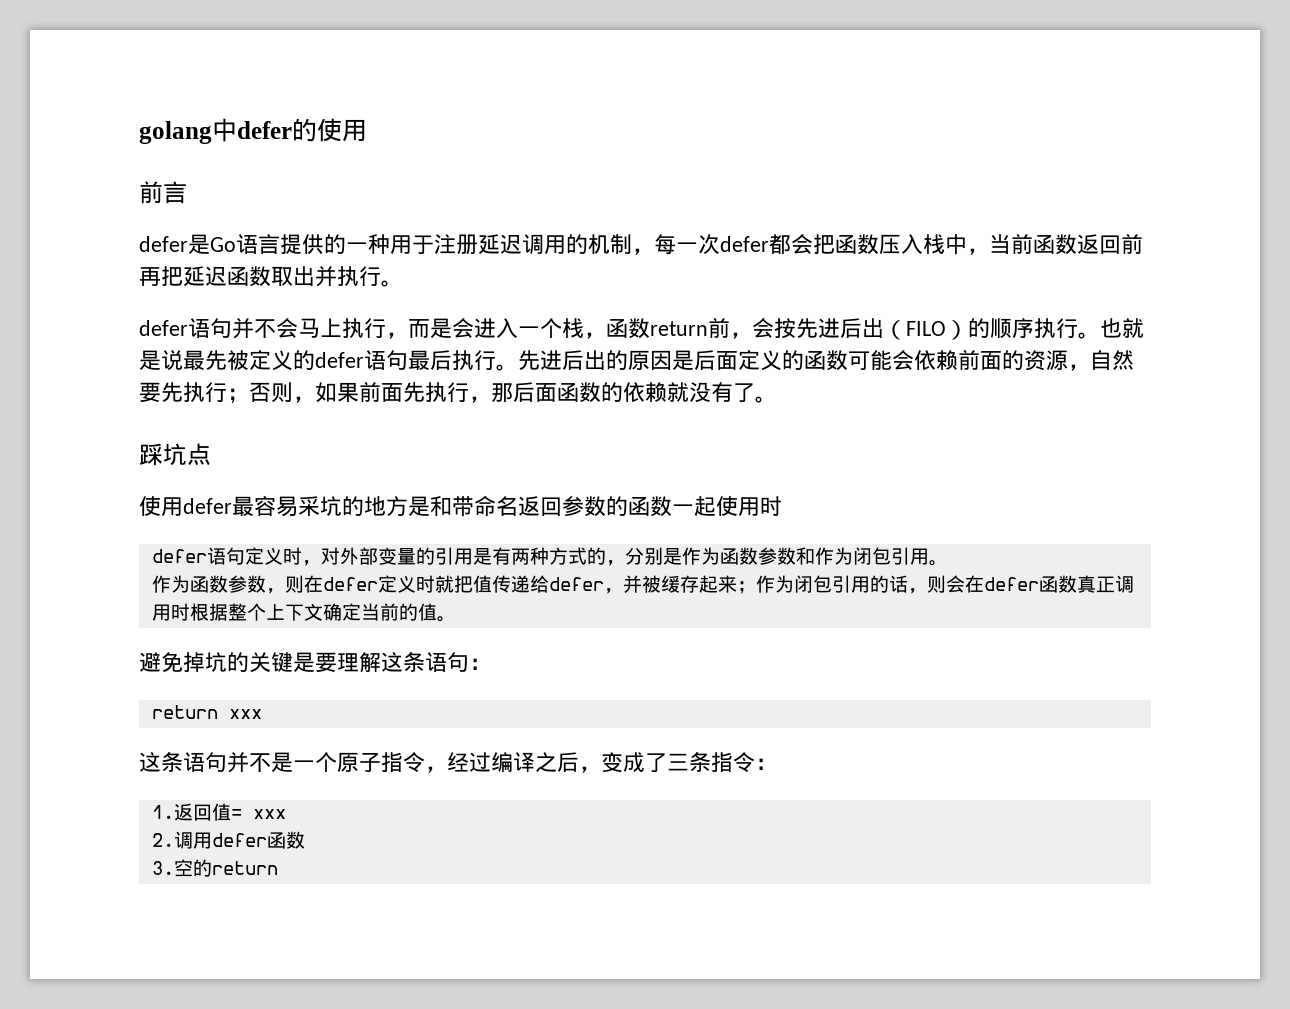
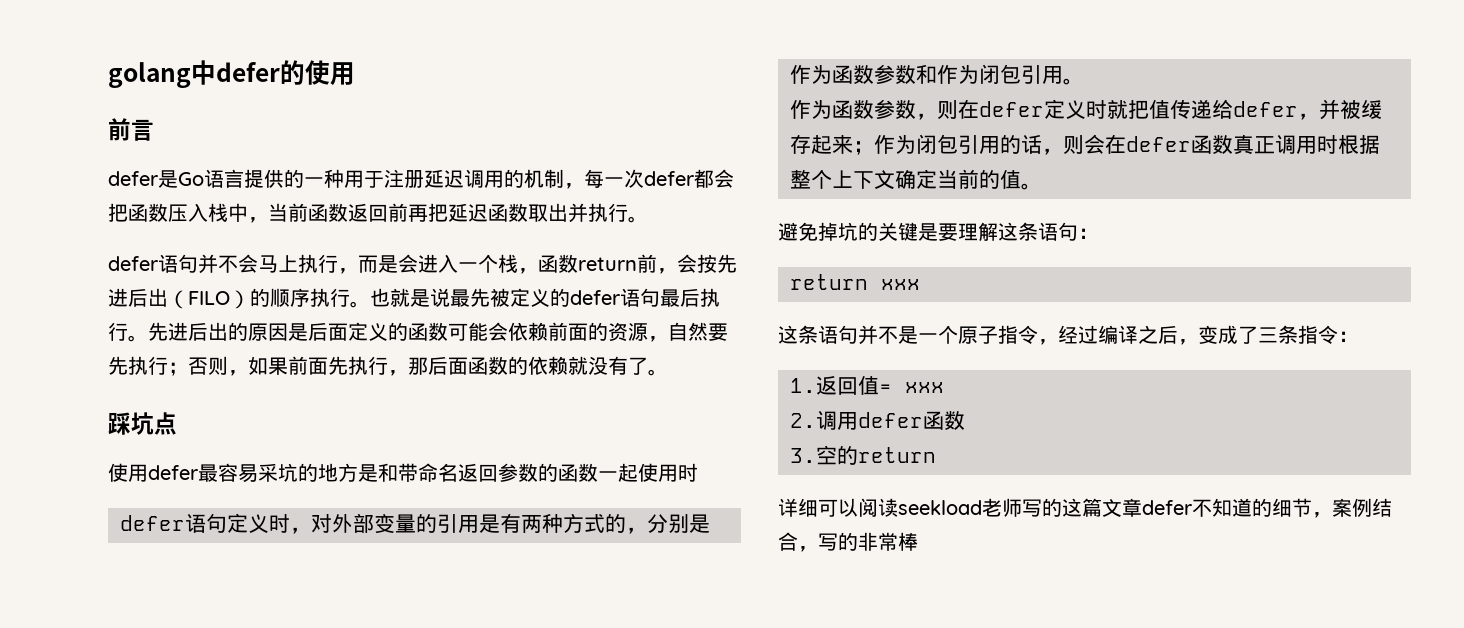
+ 详细可以阅读seekload老师写的这篇文章defer不知道的细节，案例结合，写的非常棒

